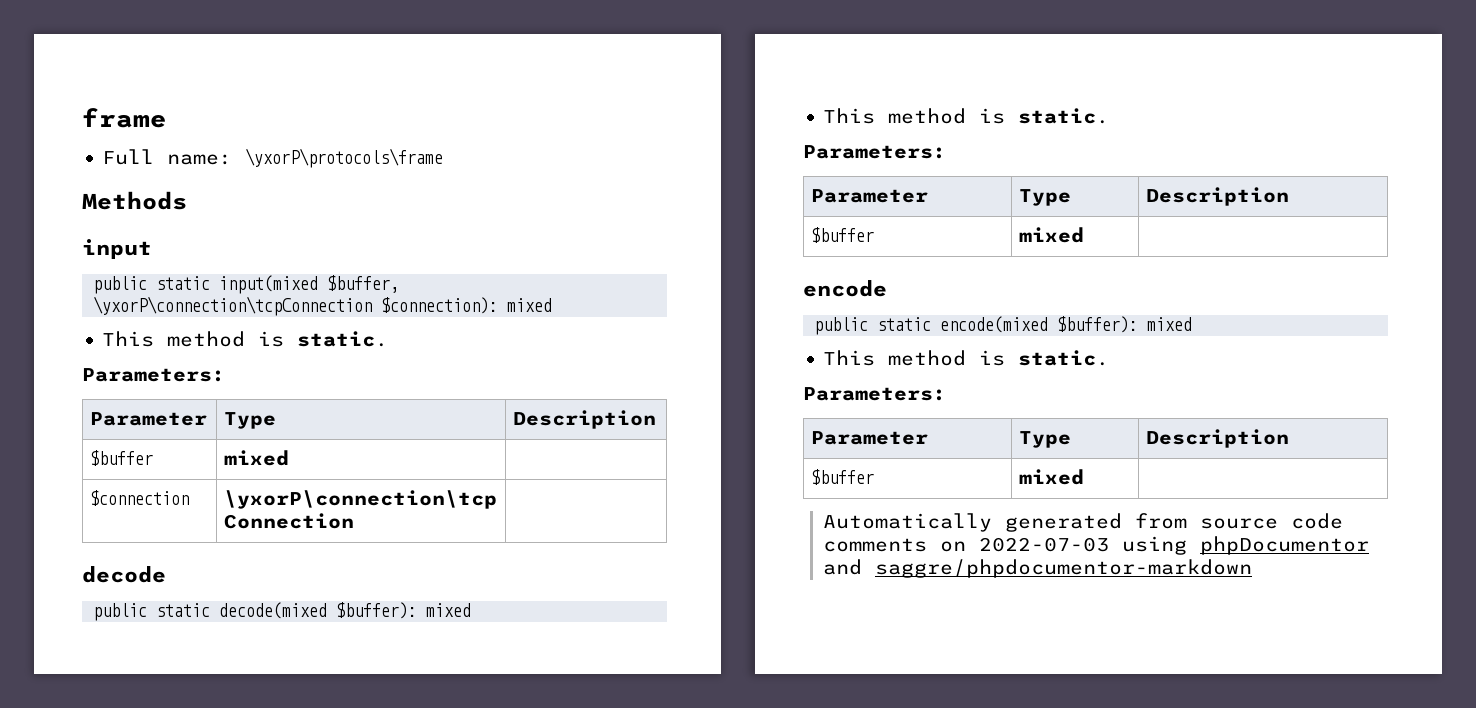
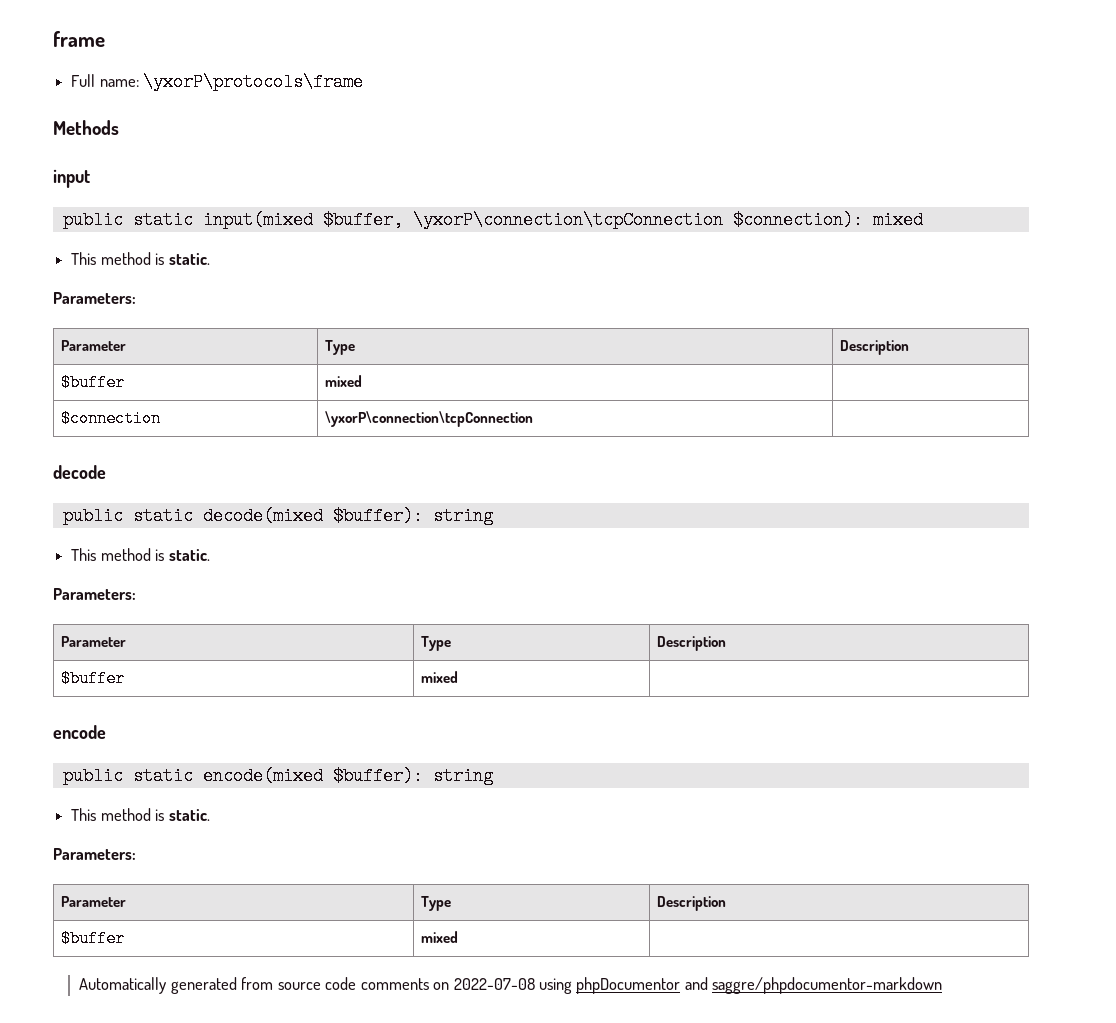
- public static decode(mixed $buffer): mixed
+ public static decode(mixed $buffer): string
- public static encode(mixed $buffer): mixed
+ public static encode(mixed $buffer): string
- Automatically generated from source code comments on 2022-07-03 using phpDocumentor and saggre/phpdocumentor-markdown
+ Automatically generated from source code comments on 2022-07-08 using phpDocumentor and saggre/phpdocumentor-markdown

